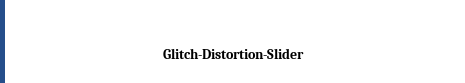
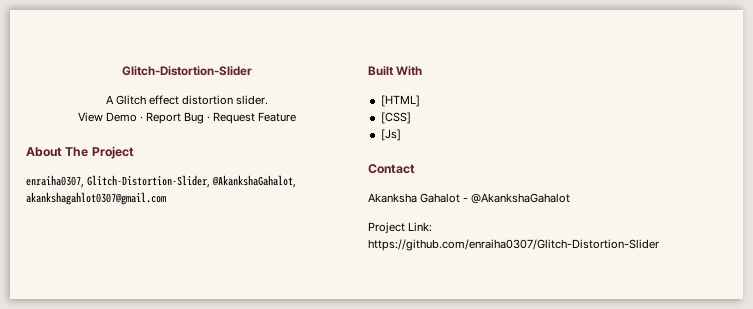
+ A Glitch effect distortion slider.
+ View Demo · Report Bug · Request Feature
+ About The Project
+ enraiha0307, Glitch-Distortion-Slider, @AkankshaGahalot, akankshagahlot0307@gmail.com
+ Built With
+ [HTML]
+ [CSS]
+ [Js]
+ Contact
+ Akanksha Gahalot - @AkankshaGahalot
+ Project Link: https://github.com/enraiha0307/Glitch-Distortion-Slider

